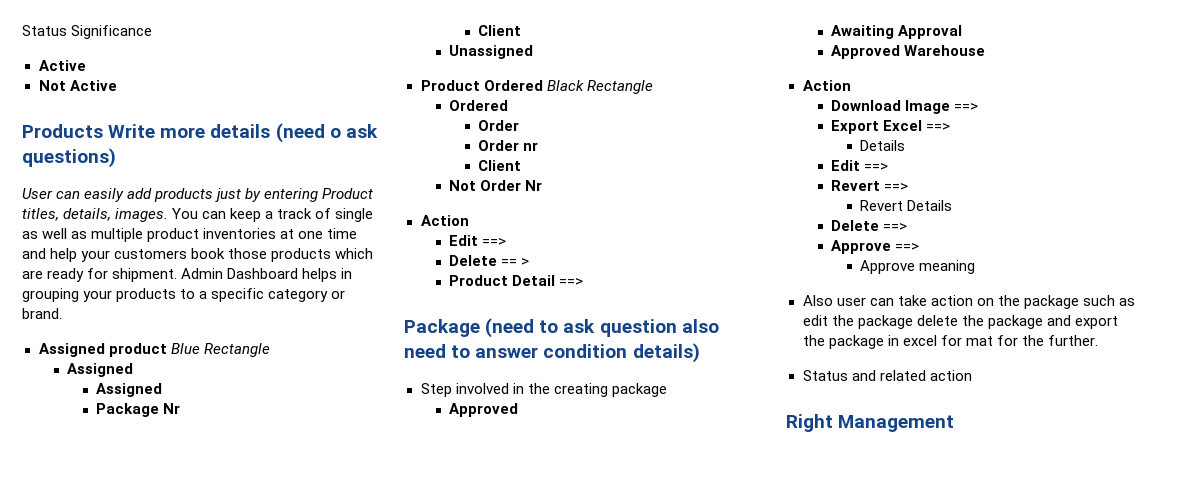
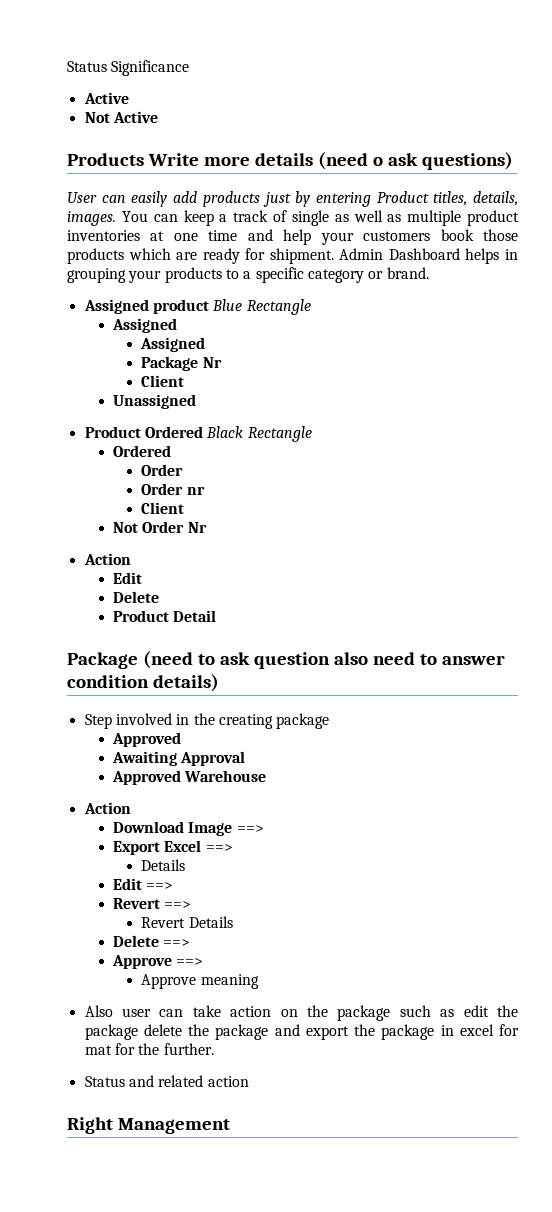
  Not Order Nr
  Action
- Edit ==>
- Delete == >
+ Edit
+ Delete
- Product Detail ==>
+ Product Detail

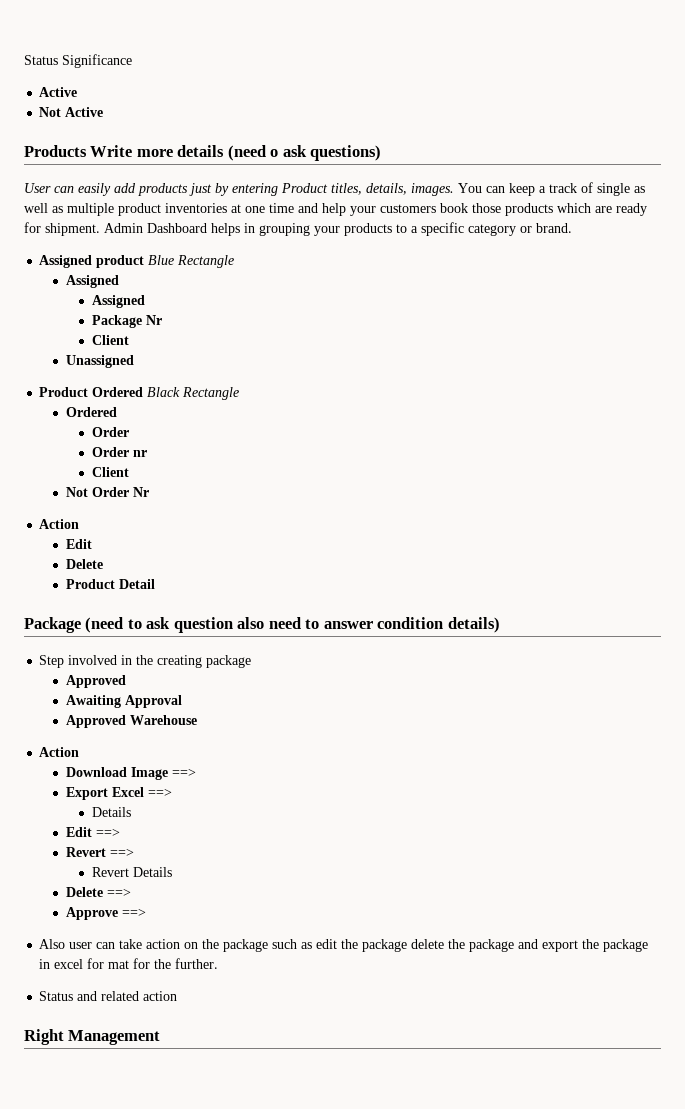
- Approve meaning

